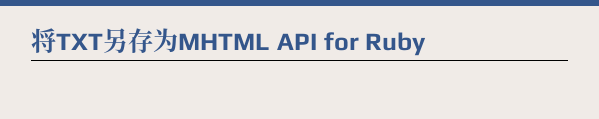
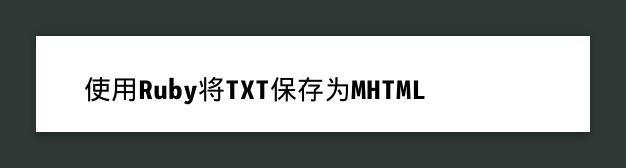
- 将TXT另存为MHTML API for Ruby
+ 使用Ruby将TXT保存为MHTML

